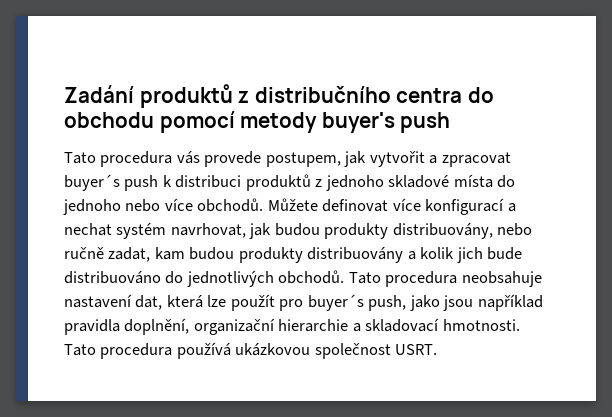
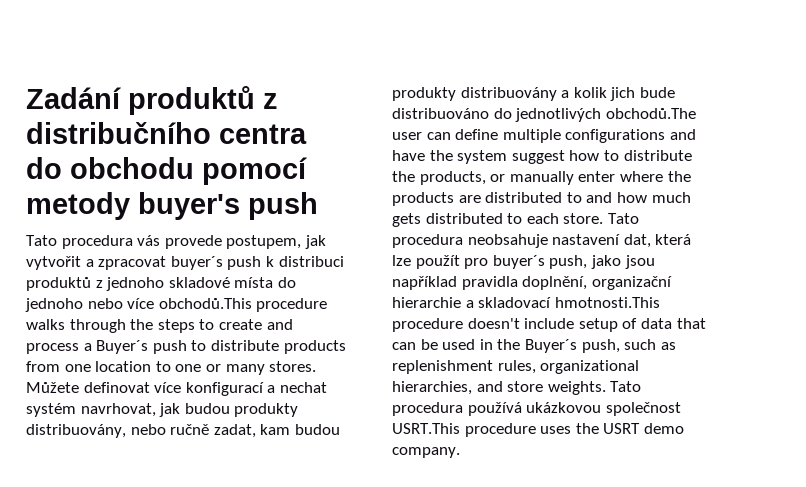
- Tato procedura vás provede postupem, jak vytvořit a zpracovat buyer´s push k distribuci produktů z jednoho skladové místa do jednoho nebo více obchodů.
+ Tato procedura vás provede postupem, jak vytvořit a zpracovat buyer´s push k distribuci produktů z jednoho skladové místa do jednoho nebo více obchodů.This procedure walks through the steps to create and process a Buyer´s push to distribute products from one location to one or many stores.
- Můžete definovat více konfigurací a nechat systém navrhovat, jak budou produkty distribuovány, nebo ručně zadat, kam budou produkty distribuovány a kolik jich bude distribuováno do jednotlivých obchodů.
+ Můžete definovat více konfigurací a nechat systém navrhovat, jak budou produkty distribuovány, nebo ručně zadat, kam budou produkty distribuovány a kolik jich bude distribuováno do jednotlivých obchodů.The user can define multiple configurations and have the system suggest how to distribute the products, or manually enter where the products are distributed to and how much gets distributed to each store.
- Tato procedura neobsahuje nastavení dat, která lze použít pro buyer´s push, jako jsou například pravidla doplnění, organizační hierarchie a skladovací hmotnosti.
+ Tato procedura neobsahuje nastavení dat, která lze použít pro buyer´s push, jako jsou například pravidla doplnění, organizační hierarchie a skladovací hmotnosti.This procedure doesn't include setup of data that can be used in the Buyer´s push, such as replenishment rules, organizational hierarchies, and store weights.
- Tato procedura používá ukázkovou společnost USRT.
+ Tato procedura používá ukázkovou společnost USRT.This procedure uses the USRT demo company.

